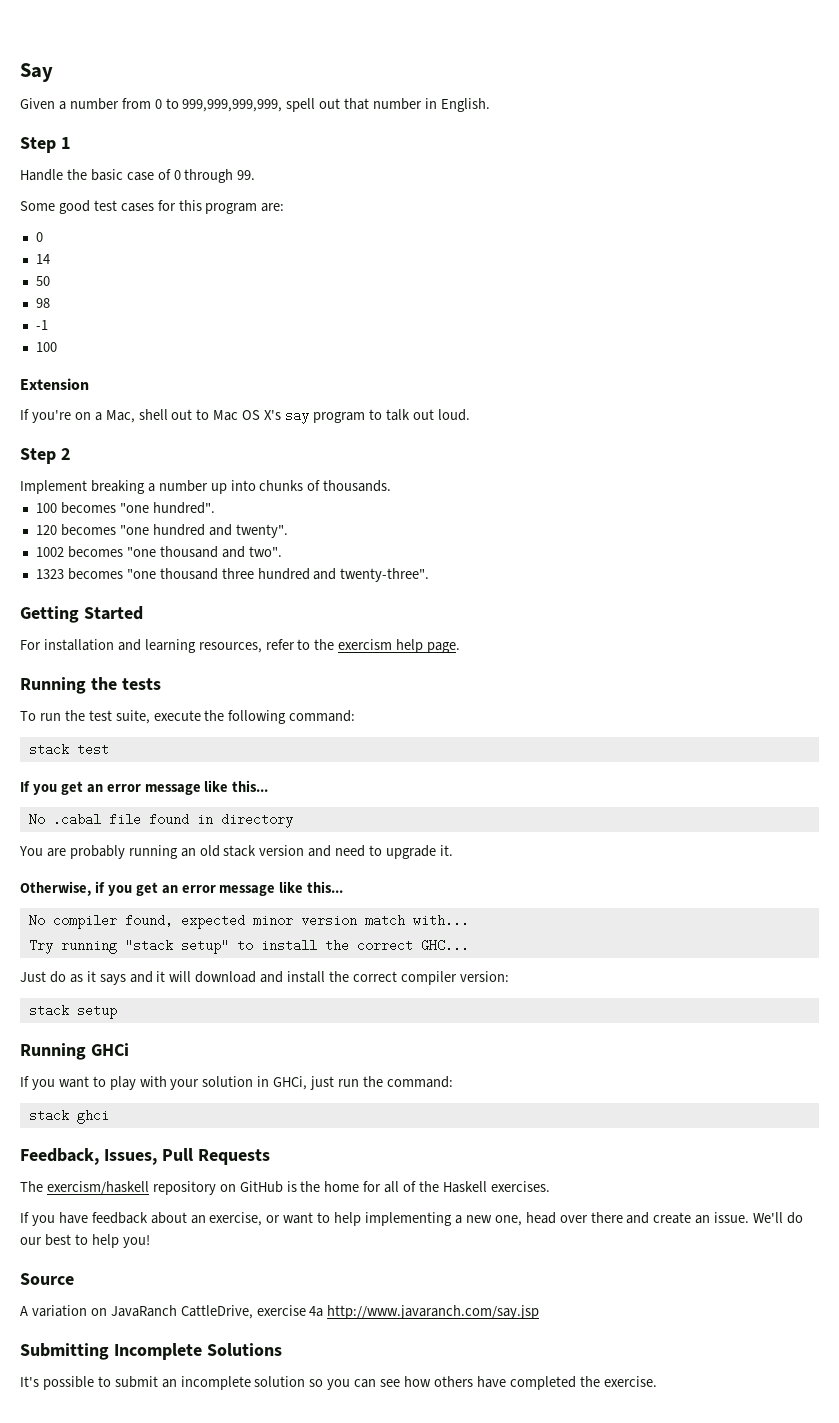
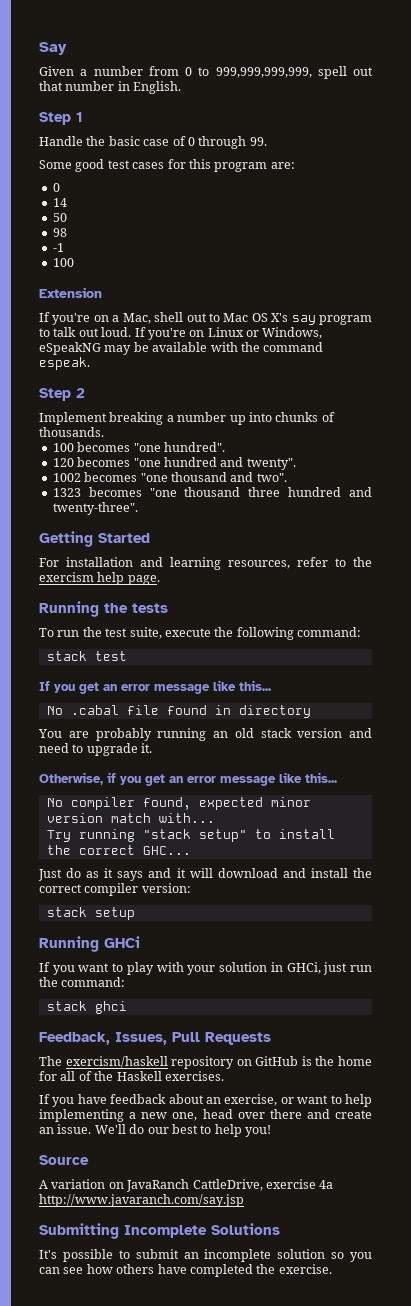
+ If you're on Linux or Windows, eSpeakNG may be available with the command espeak.

